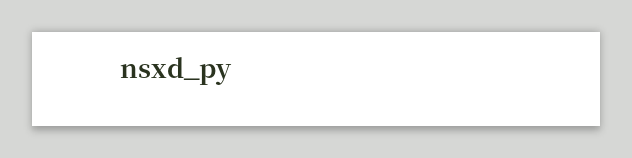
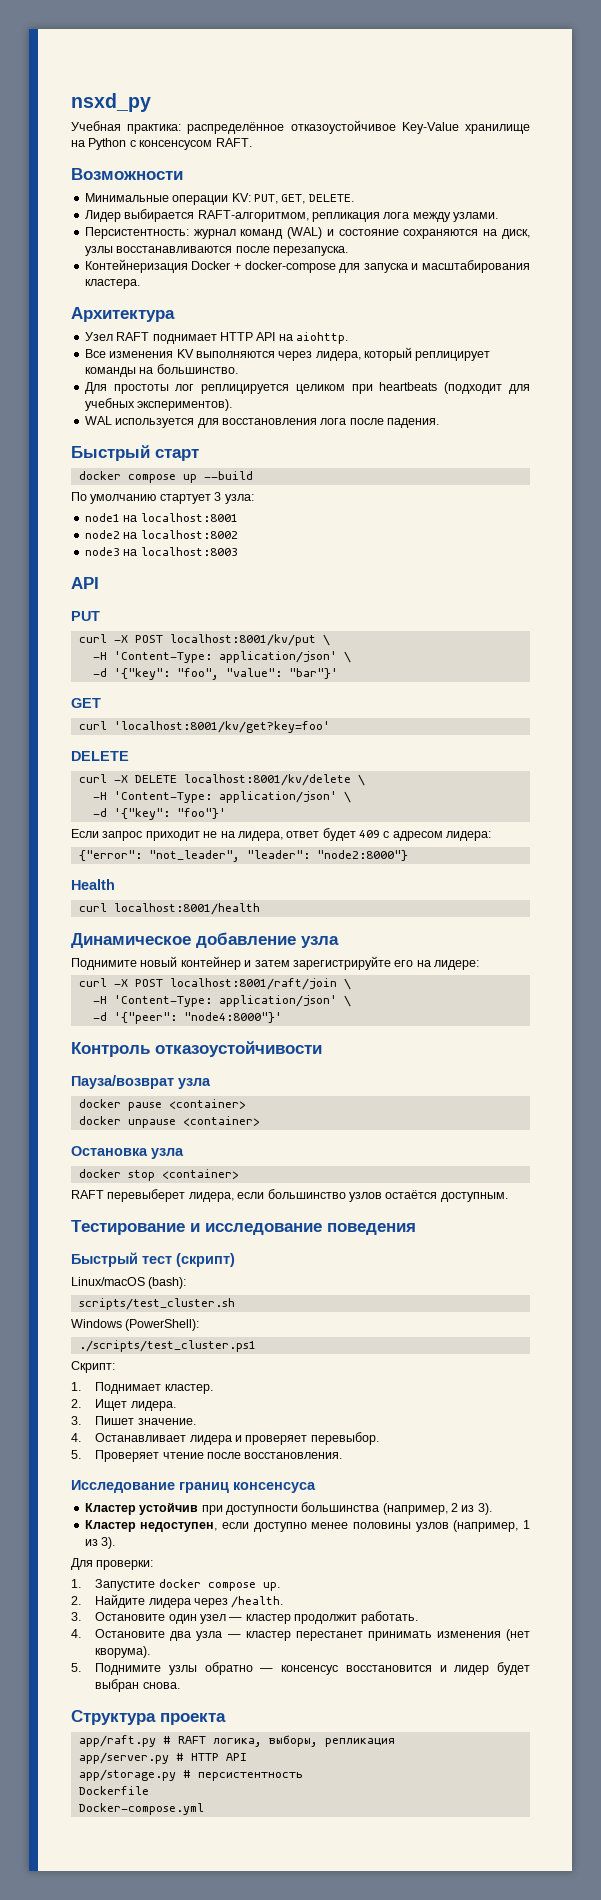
+ Учебная практика: распределённое отказоустойчивое Key-Value хранилище на Python с консенсусом RAFT.
+ Возможности
+ Минимальные операции KV: PUT, GET, DELETE.
+ Лидер выбирается RAFT-алгоритмом, репликация лога между узлами.
+ Персистентность: журнал команд (WAL) и состояние сохраняются на диск, узлы восстанавливаются после перезапуска.
+ Контейнеризация Docker + docker-compose для запуска и масштабирования кластера.
+ Архитектура
+ Узел RAFT поднимает HTTP API на aiohttp.
+ Все изменения KV выполняются через лидера, который реплицирует команды на большинство.
+ Для простоты лог реплицируется целиком при heartbeats (подходит для учебных экспериментов).
+ WAL используется для восстановления лога после падения.
+ Быстрый старт
+ docker compose up --build
+ По умолчанию стартует 3 узла:
+ node1 на localhost:8001
+ node2 на localhost:8002
+ node3 на localhost:8003
+ API
+ PUT
+ curl -X POST localhost:8001/kv/put \
+ -H 'Content-Type: application/json' \
+ -d '{"key": "foo", "value": "bar"}'
+ GET
+ curl 'localhost:8001/kv/get?key=foo'
+ DELETE
+ curl -X DELETE localhost:8001/kv/delete \
+ -H 'Content-Type: application/json' \
+ -d '{"key": "foo"}'
+ Если запрос приходит не на лидера, ответ будет 409 с адресом лидера:
+ {"error": "not_leader", "leader": "node2:8000"}
+ Health
+ curl localhost:8001/health
+ Динамическое добавление узла
+ Поднимите новый контейнер и затем зарегистрируйте его на лидере:
+ curl -X POST localhost:8001/raft/join \
+ -H 'Content-Type: application/json' \
+ -d '{"peer": "node4:8000"}'
+ Контроль отказоустойчивости
+ Пауза/возврат узла
+ docker pause <container>
+ docker unpause <container>
+ Остановка узла
+ docker stop <container>
+ RAFT перевыберет лидера, если большинство узлов остаётся доступным.
+ Тестирование и исследование поведения
+ Быстрый тест (скрипт)
+ Linux/macOS (bash):
+ scripts/test_cluster.sh
+ Windows (PowerShell):
+ ./scripts/test_cluster.ps1
+ Скрипт:
+ 1. Поднимает кластер.
+ 2. Ищет лидера.
+ 3. Пишет значение.
+ 4. Останавливает лидера и проверяет перевыбор.
+ 5. Проверяет чтение после восстановления.
+ Исследование границ консенсуса
+ Кластер устойчив при доступности большинства (например, 2 из 3).
+ Кластер недоступен, если доступно менее половины узлов (например, 1 из 3).
+ Для проверки:
+ 1. Запустите docker compose up.
+ 2. Найдите лидера через /health.
+ 3. Остановите один узел — кластер продолжит работать.
+ 4. Остановите два узла — кластер перестанет принимать изменения (нет кворума).
+ 5. Поднимите узлы обратно — консенсус восстановится и лидер будет выбран снова.
+ Структура проекта
+ app/raft.py # RAFT логика, выборы, репликация
+ app/server.py # HTTP API
+ app/storage.py # персистентность
+ Dockerfile
+ Docker-compose.yml

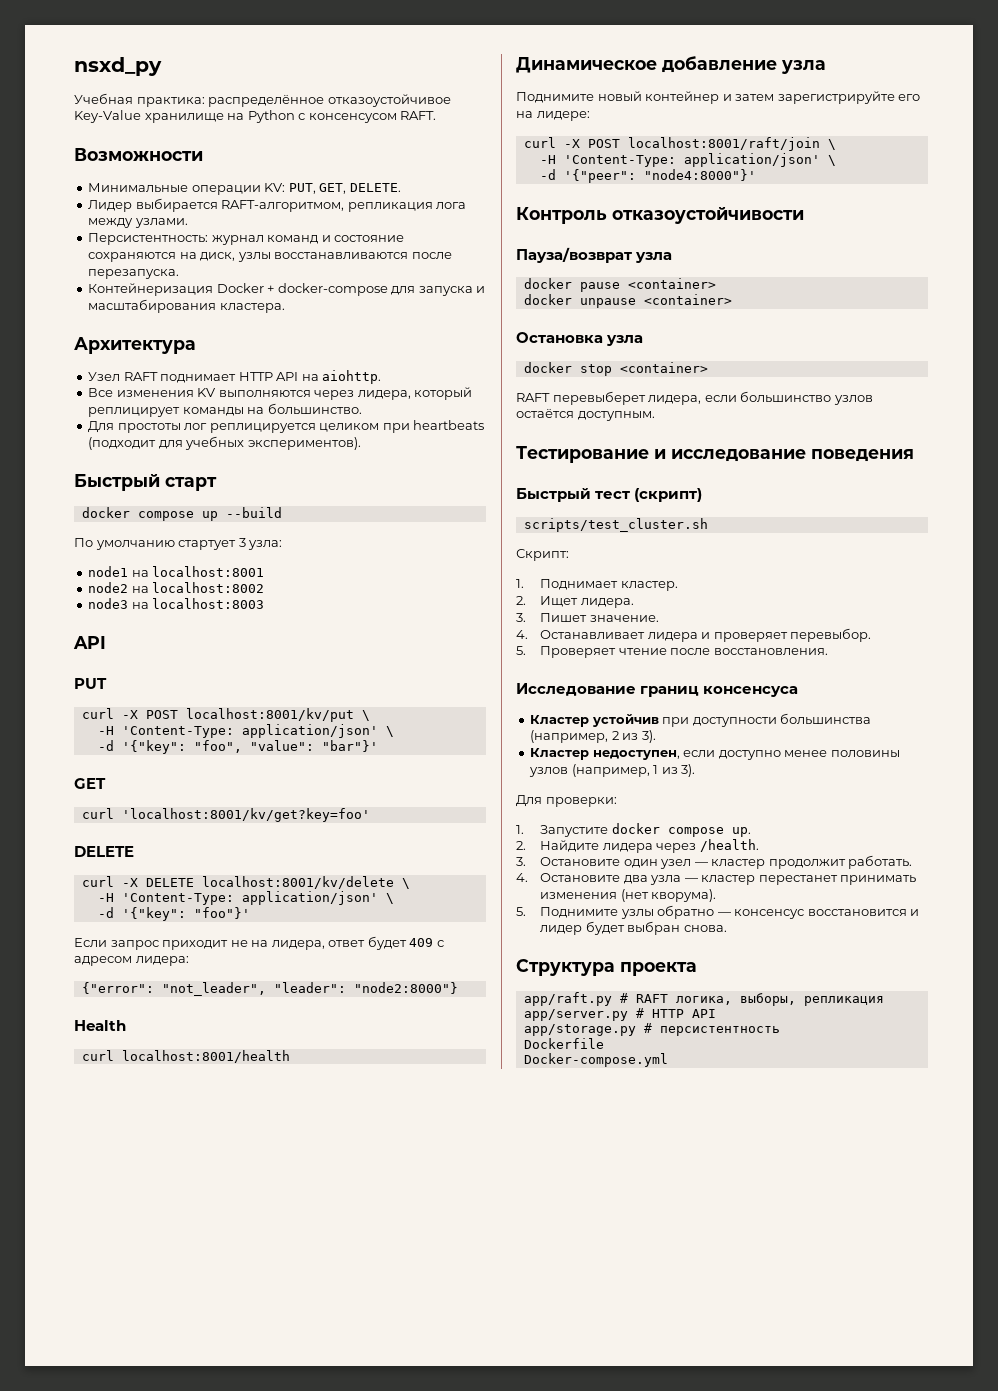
- Персистентность: журнал команд (WAL) и состояние сохраняются на диск, узлы восстанавливаются после перезапуска.
+ Персистентность: журнал команд и состояние сохраняются на диск, узлы восстанавливаются после перезапуска.
- WAL используется для восстановления лога после падения.
- Linux/macOS (bash):
- Windows (PowerShell):
- ./scripts/test_cluster.ps1

